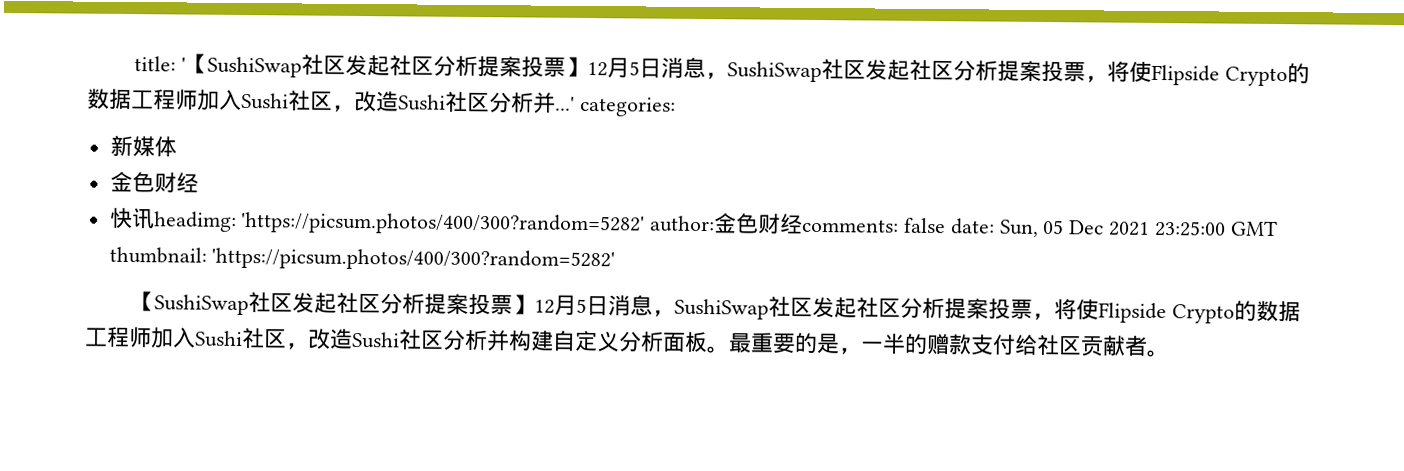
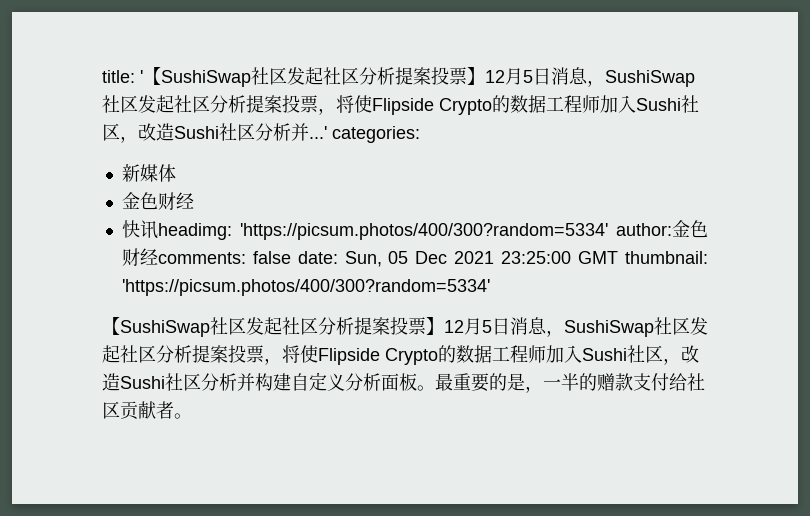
- 快讯headimg: 'https://picsum.photos/400/300?random=5282' author:金色财经comments: false date: Sun, 05 Dec 2021 23:25:00 GMT thumbnail: 'https://picsum.photos/400/300?random=5282'
+ 快讯headimg: 'https://picsum.photos/400/300?random=5334' author:金色财经comments: false date: Sun, 05 Dec 2021 23:25:00 GMT thumbnail: 'https://picsum.photos/400/300?random=5334'

